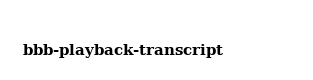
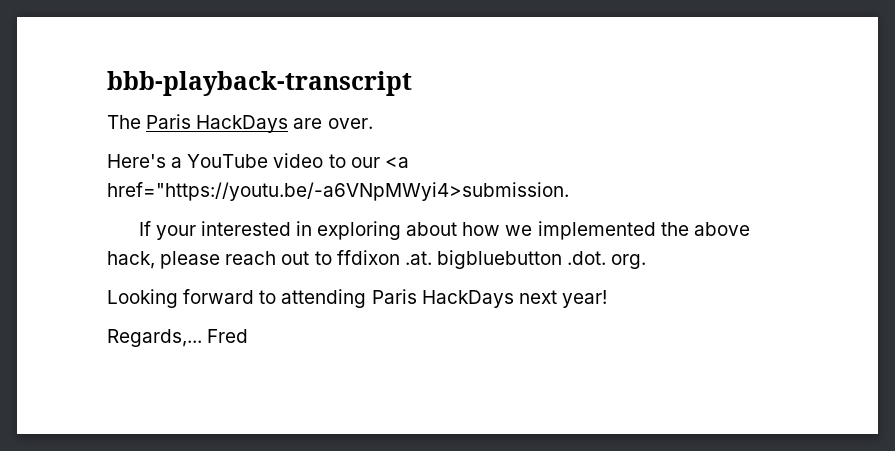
+ The Paris HackDays are over.
+ Here's a YouTube video to our <a href="https://youtu.be/-a6VNpMWyi4>submission.
+ If your interested in exploring about how we implemented the above hack, please reach out to ffdixon .at. bigbluebutton .dot. org.
+ Looking forward to attending Paris HackDays next year!
+ Regards,... Fred

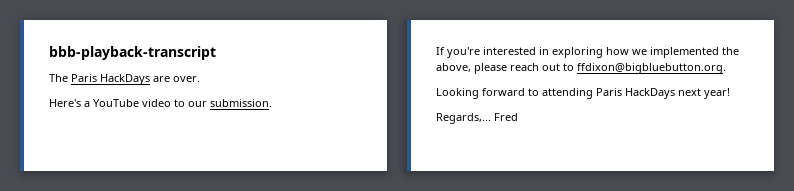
- Here's a YouTube video to our <a href="https://youtu.be/-a6VNpMWyi4>submission.
+ Here's a YouTube video to our submission.
- If your interested in exploring about how we implemented the above hack, please reach out to ffdixon .at. bigbluebutton .dot. org.
+ If you're interested in exploring how we implemented the above, please reach out to ffdixon@bigbluebutton.org.

